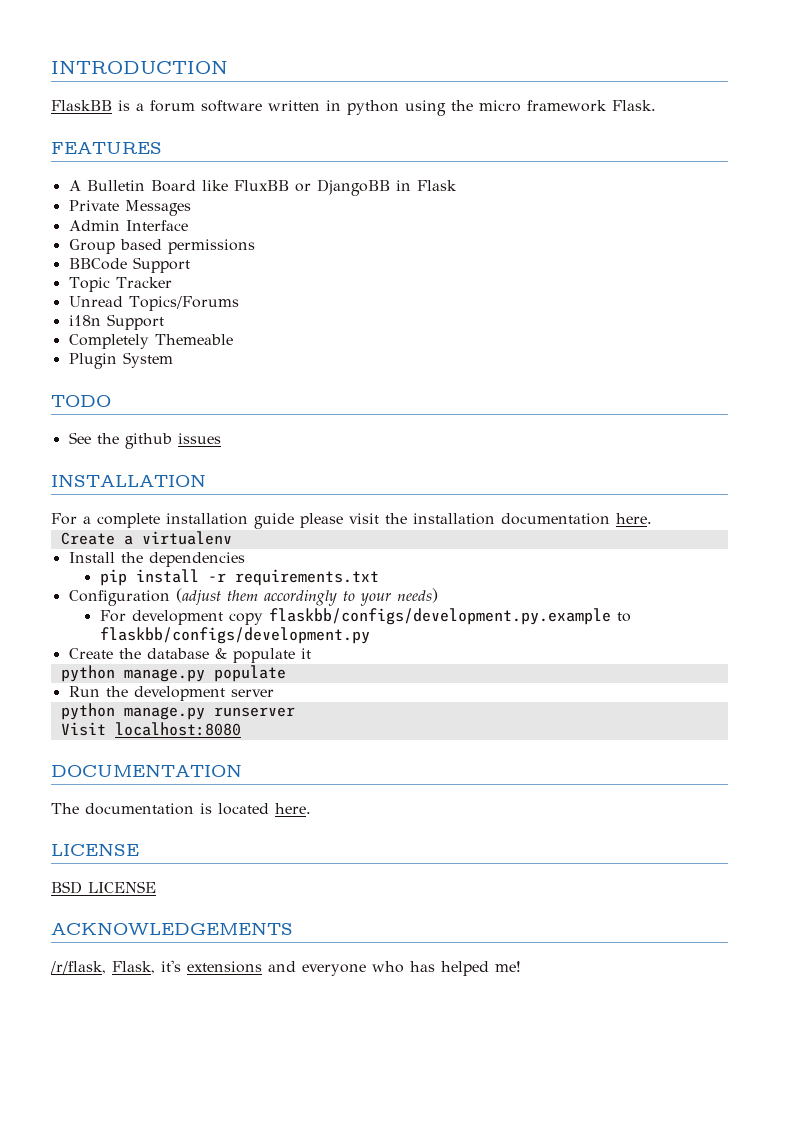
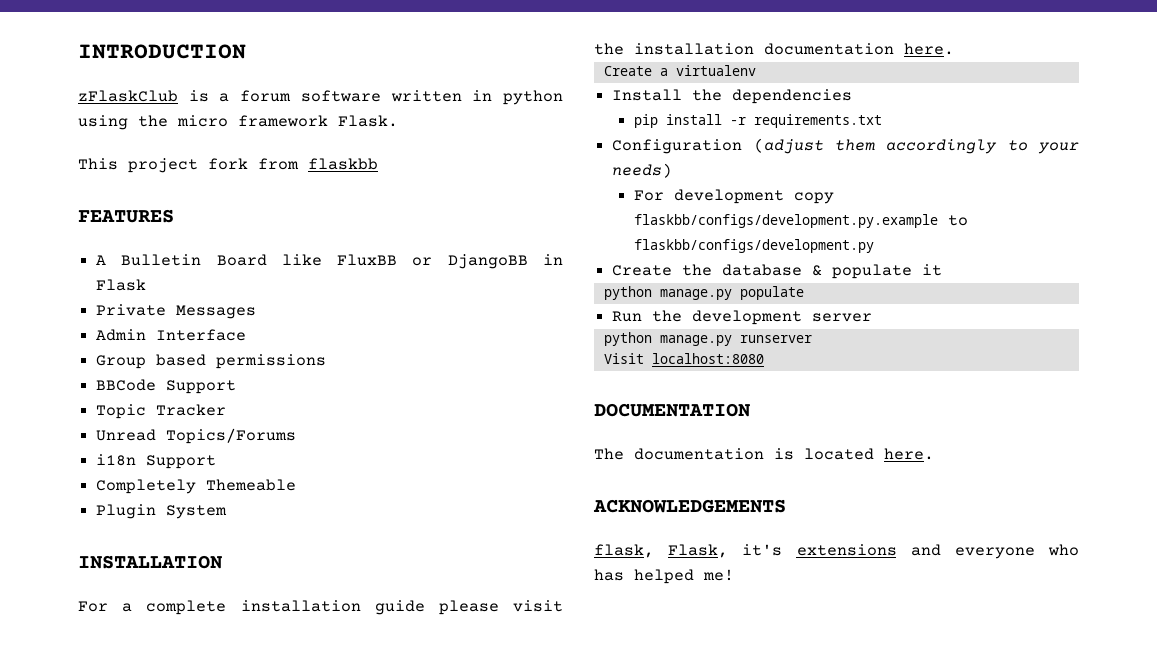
- FlaskBB is a forum software written in python using the micro framework Flask.
+ zFlaskClub is a forum software written in python using the micro framework Flask.
+ This project fork from flaskbb
- TODO
- See the github issues
  The documentation is located here.
- LICENSE
- BSD LICENSE
- /r/flask, Flask, it's extensions and everyone who has helped me!
+ flask, Flask, it's extensions and everyone who has helped me!

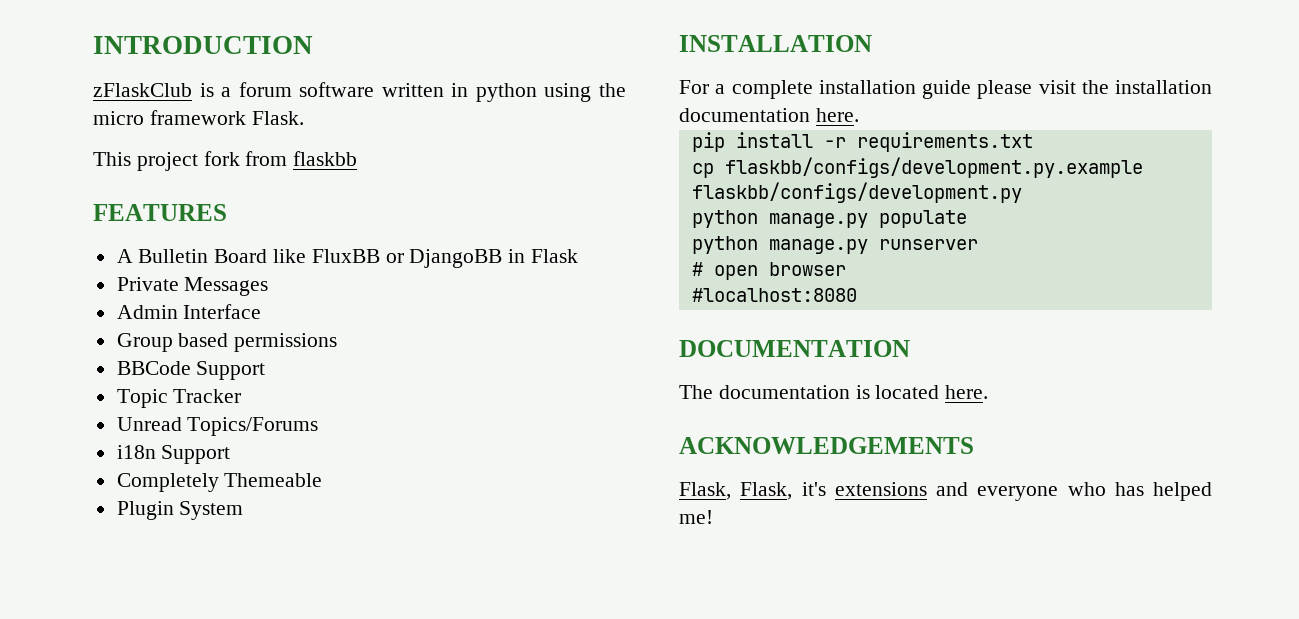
- Create a virtualenv
- Install the dependencies
  pip install -r requirements.txt
- Configuration (adjust them accordingly to your needs)
- For development copy flaskbb/configs/development.py.example to flaskbb/configs/development.py
- Create the database & populate it
+ cp flaskbb/configs/development.py.example flaskbb/configs/development.py
- Run the development server
- Visit localhost:8080
+ # open browser
+ #localhost:8080
- flask, Flask, it's extensions and everyone who has helped me!
+ Flask, Flask, it's extensions and everyone who has helped me!

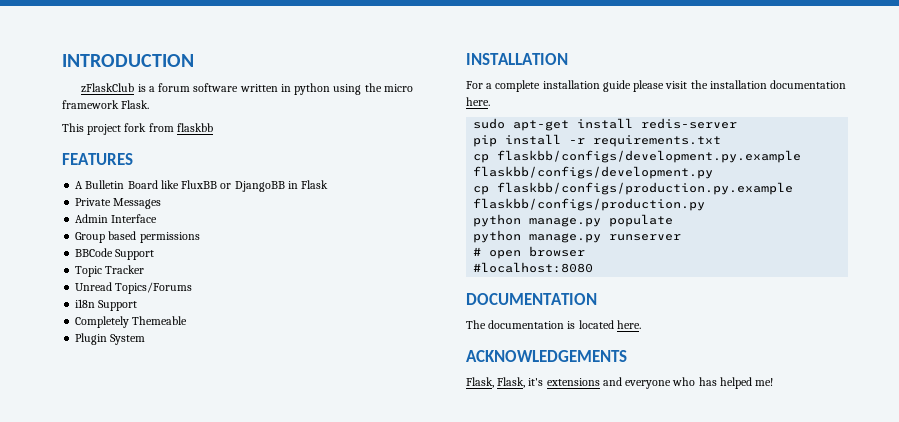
+ sudo apt-get install redis-server
+ cp flaskbb/configs/production.py.example flaskbb/configs/production.py

